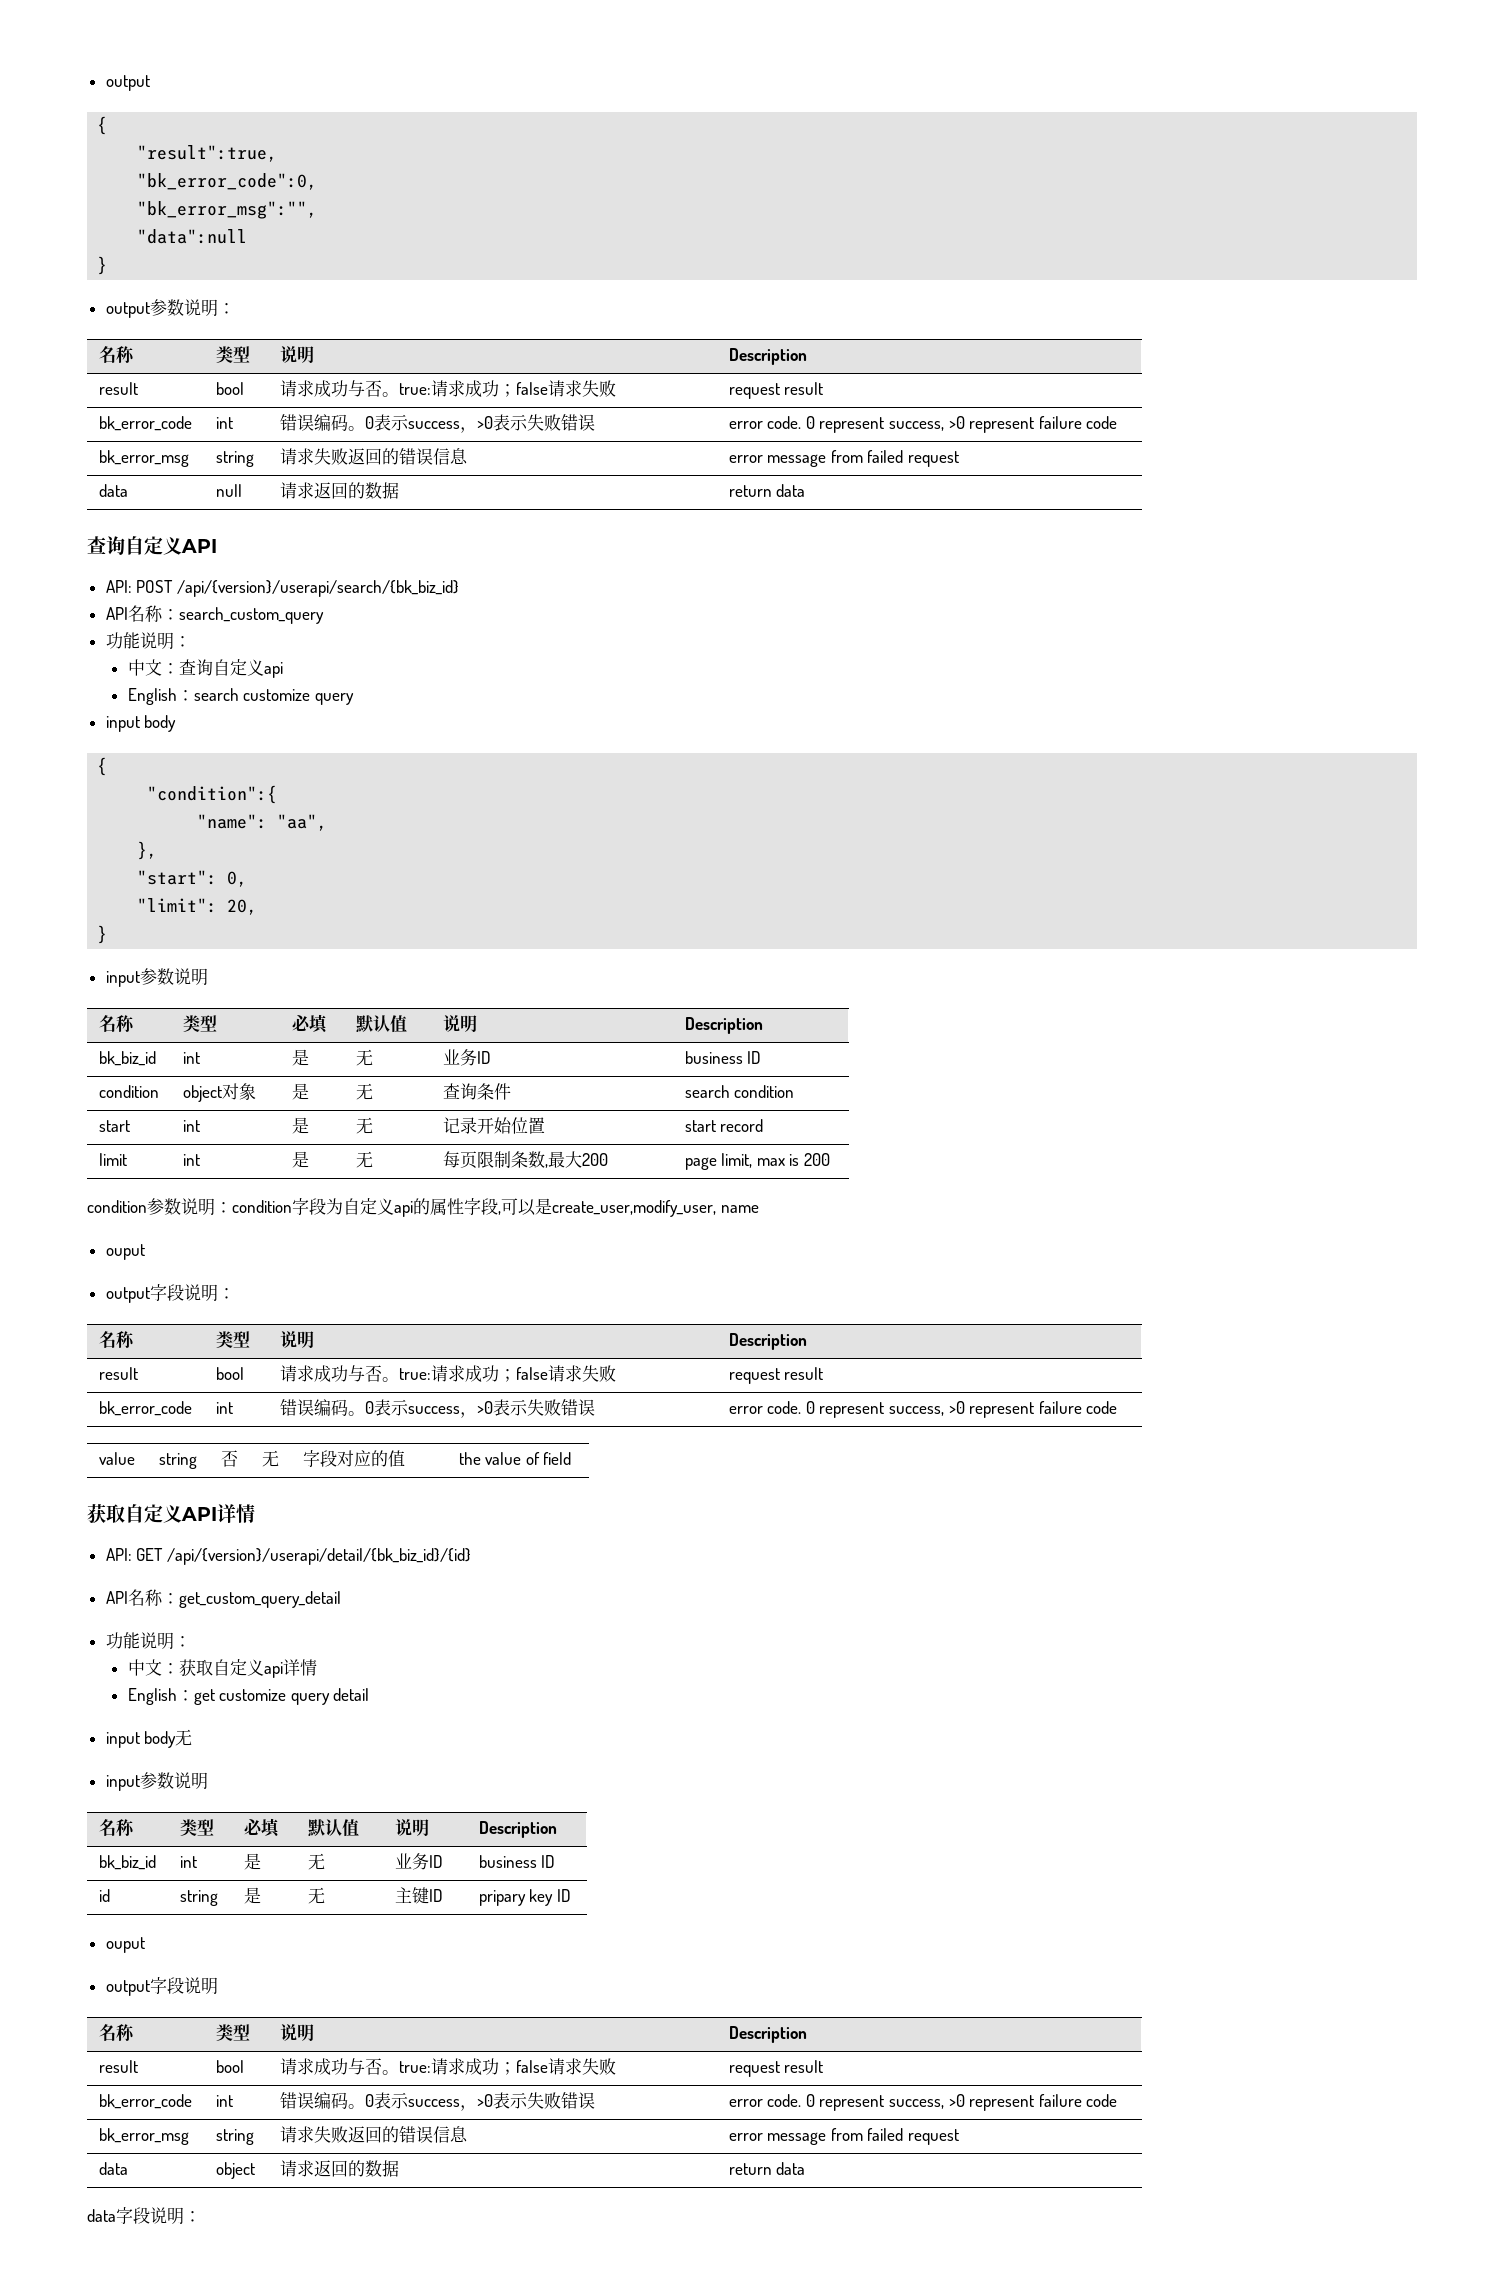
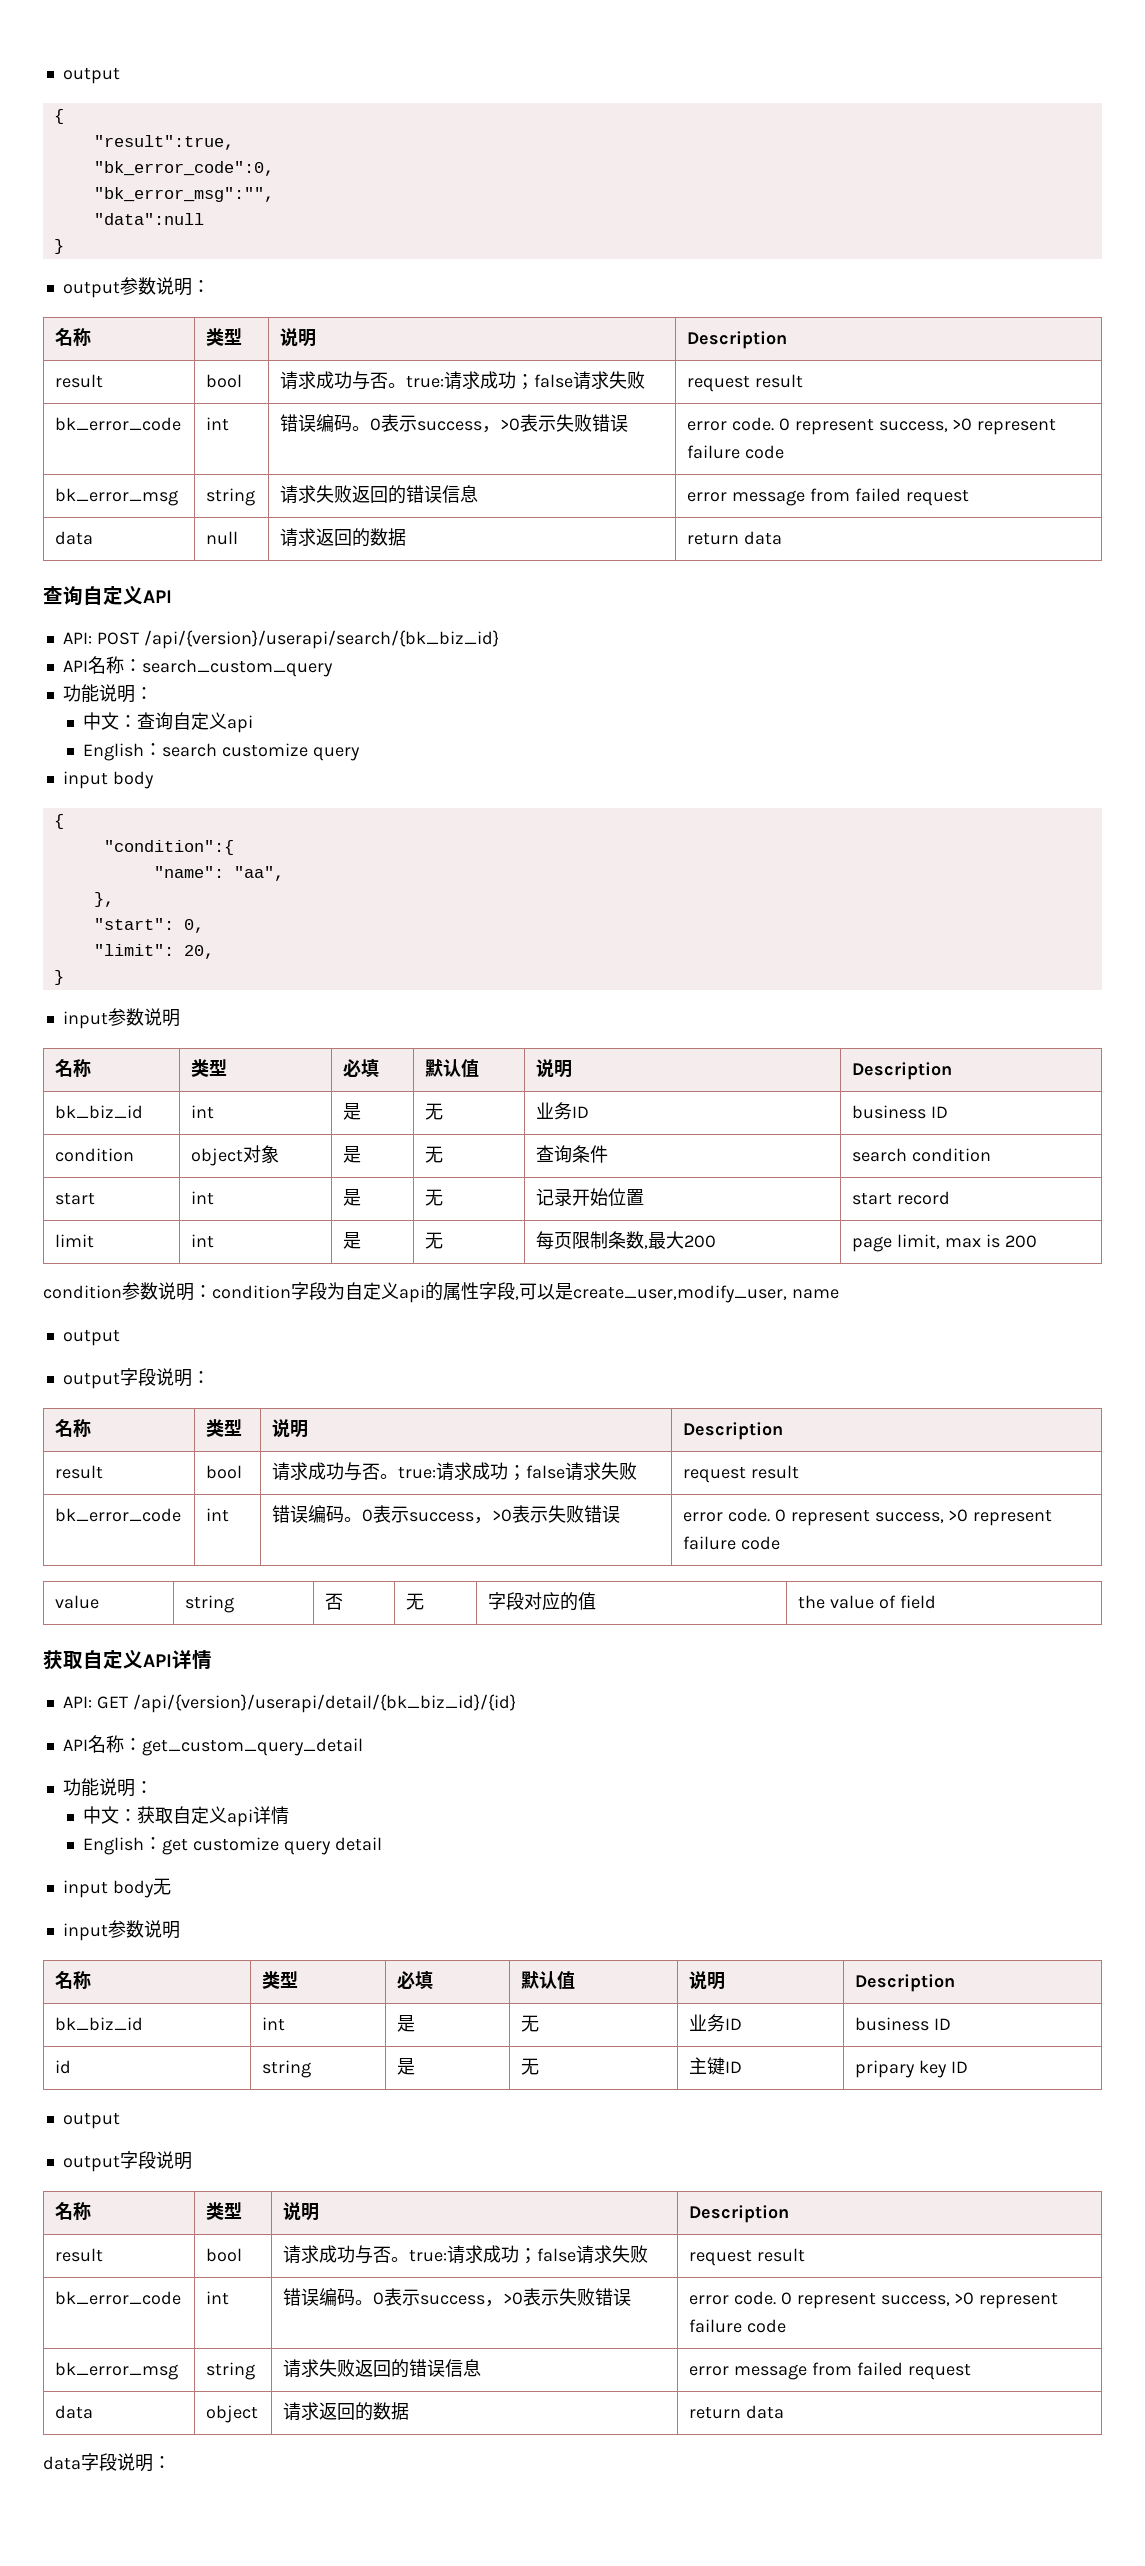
  condition参数说明：condition字段为自定义api的属性字段,可以是create_user,modify_user, name
- ouput
+ output
  id | string | 是 | 无 | 主键ID | pripary key ID
- ouput
+ output

